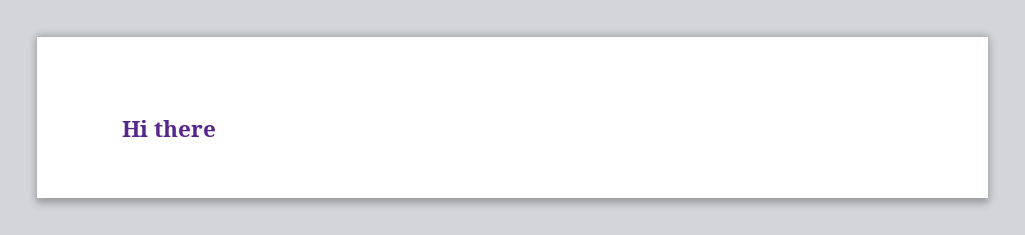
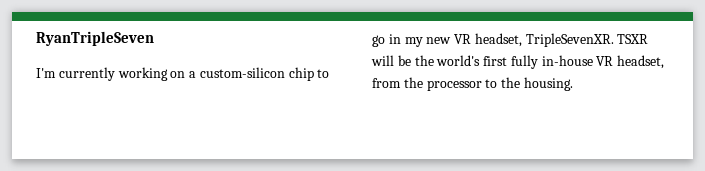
- Hi there
+ RyanTripleSeven
+ I'm currently working on a custom-silicon chip to go in my new VR headset, TripleSevenXR. TSXR will be the world's first fully in-house VR headset, from the processor to the housing.

